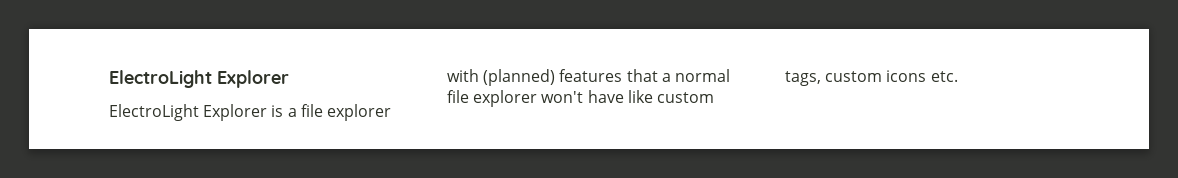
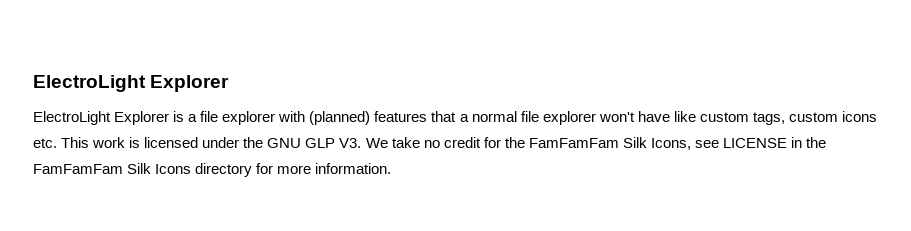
- ElectroLight Explorer is a file explorer with (planned) features that a normal file explorer won't have like custom tags, custom icons etc.
+ ElectroLight Explorer is a file explorer with (planned) features that a normal file explorer won't have like custom tags, custom icons etc. This work is licensed under the GNU GLP V3. We take no credit for the FamFamFam Silk Icons, see LICENSE in the FamFamFam Silk Icons directory for more information.

